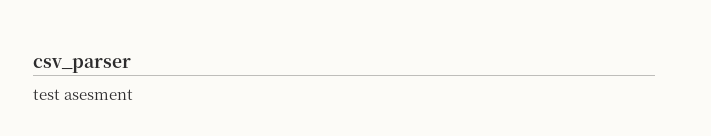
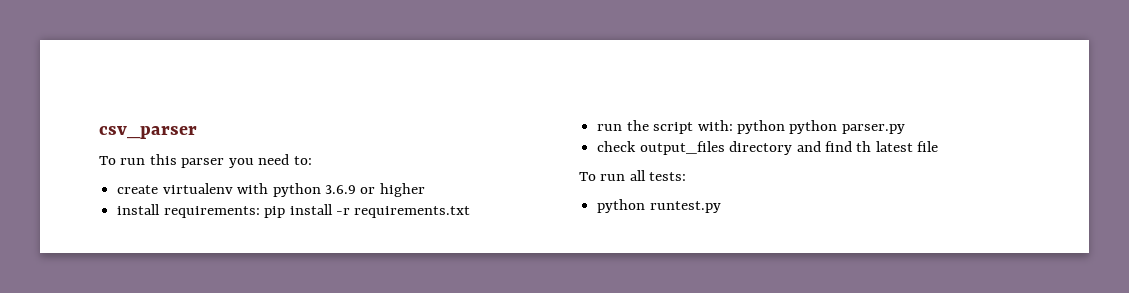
- test asesment
+ To run this parser you need to:
+ create virtualenv with python 3.6.9 or higher
+ install requirements: pip install -r requirements.txt
+ run the script with: python python parser.py
+ check output_files directory and find th latest file
+ To run all tests:
+ python runtest.py

